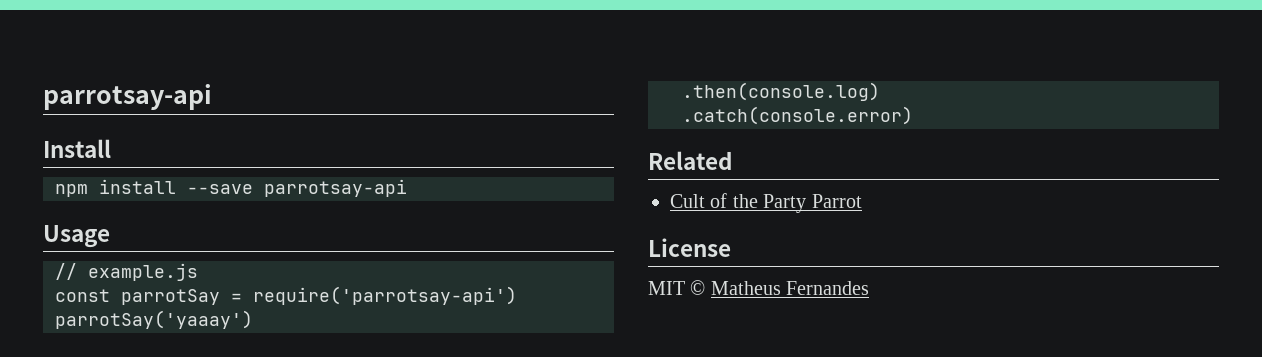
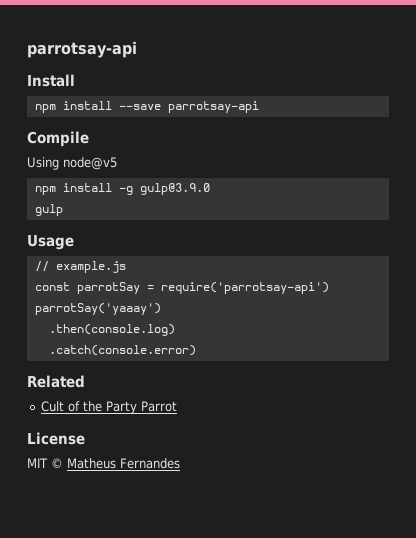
+ Compile
+ Using node@v5
+ npm install -g gulp@3.9.0
+ gulp

